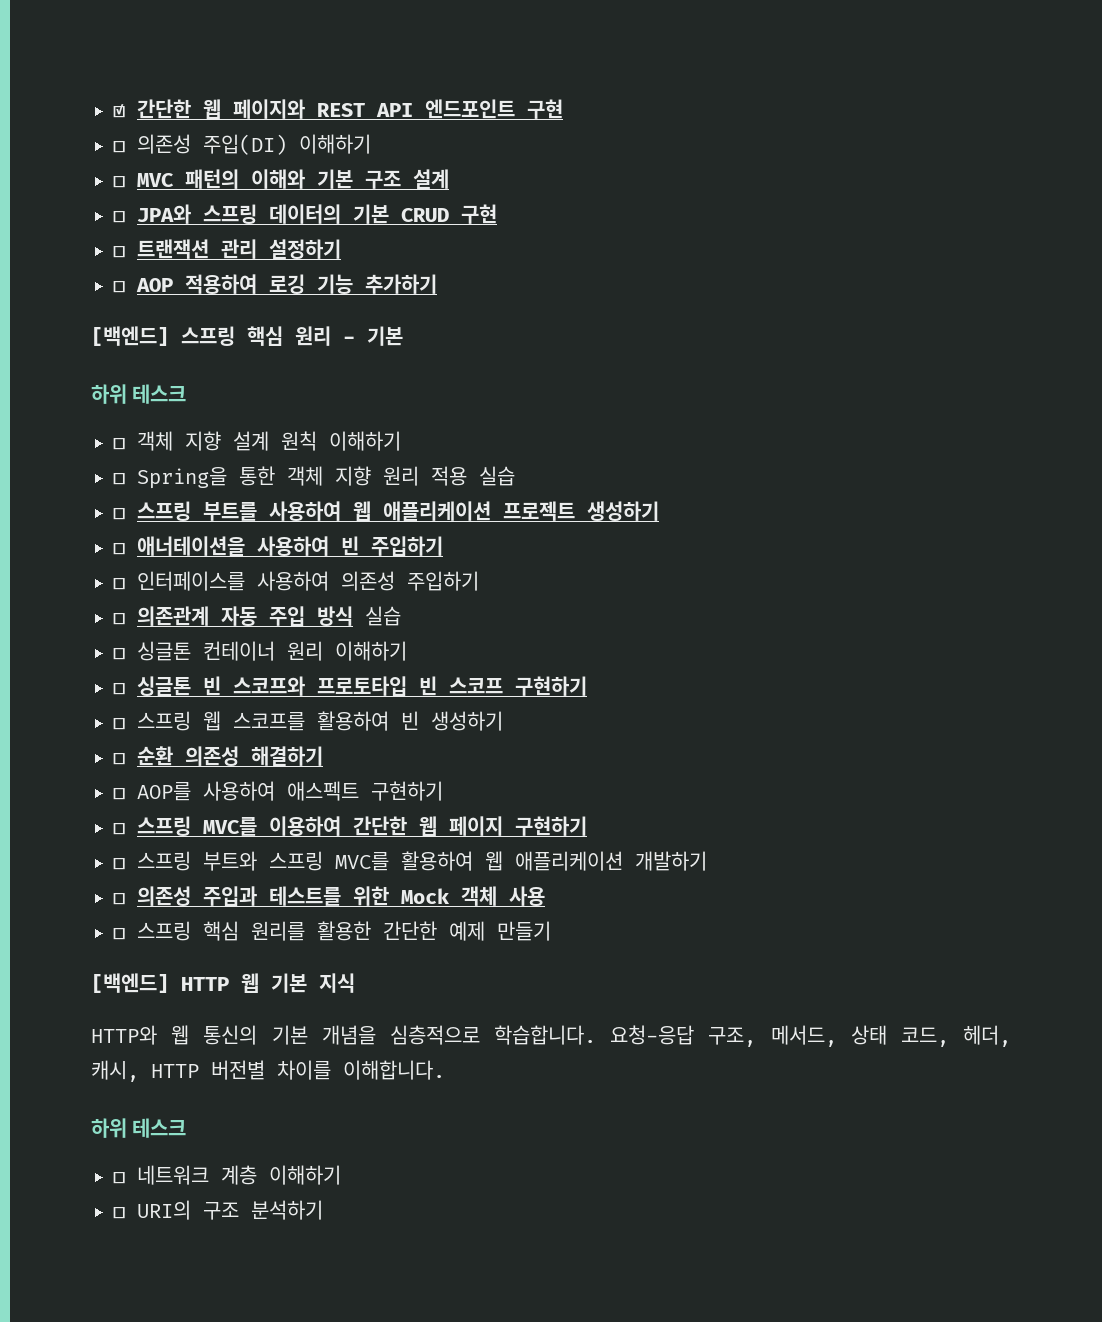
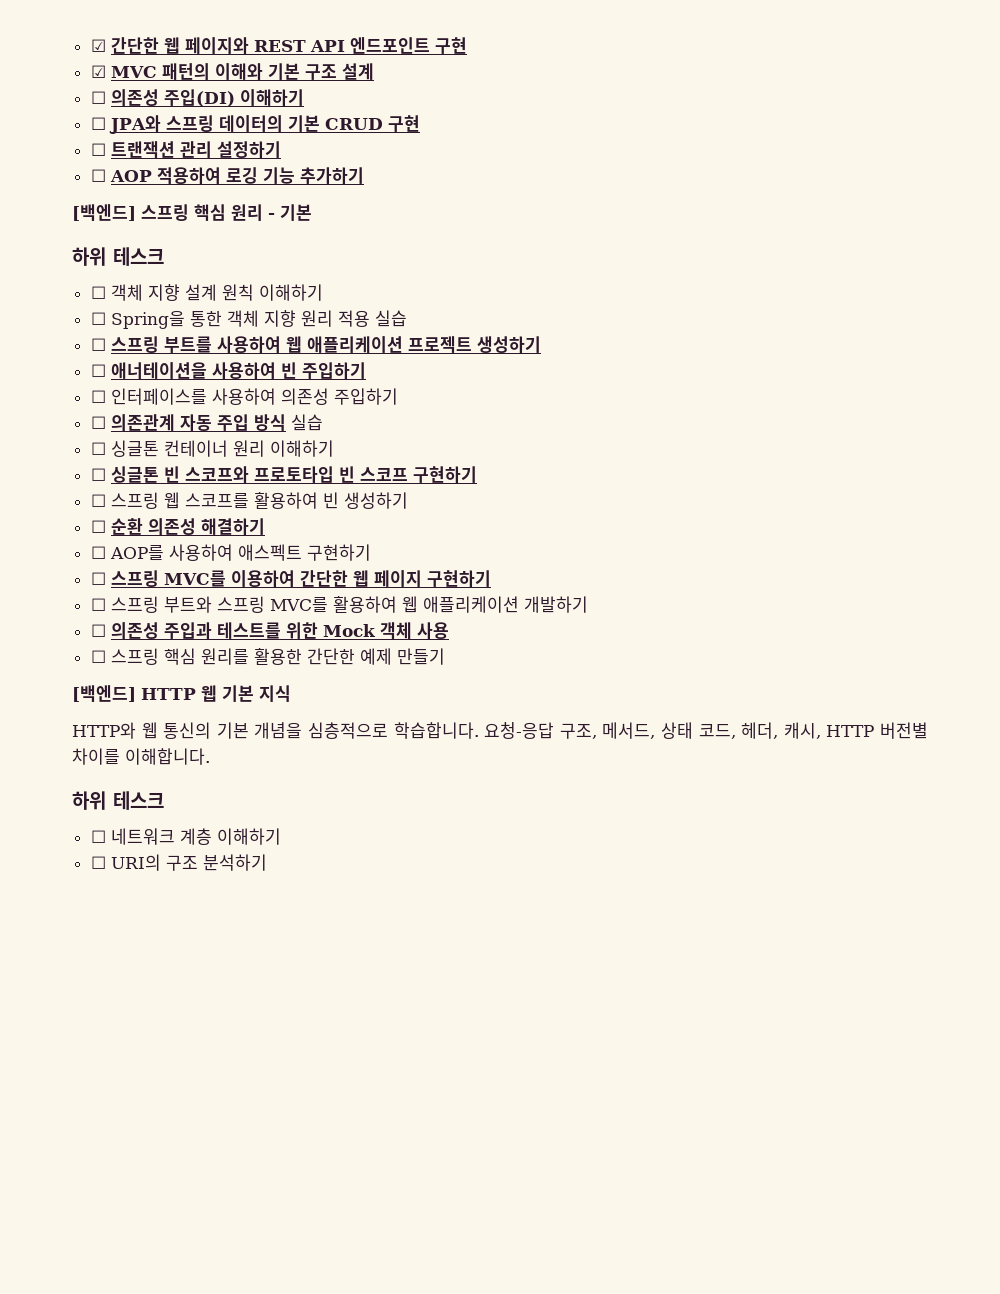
- ☐ 의존성 주입(DI) 이해하기
- ☐ MVC 패턴의 이해와 기본 구조 설계
+ ☑ MVC 패턴의 이해와 기본 구조 설계
+ ☐ 의존성 주입(DI) 이해하기

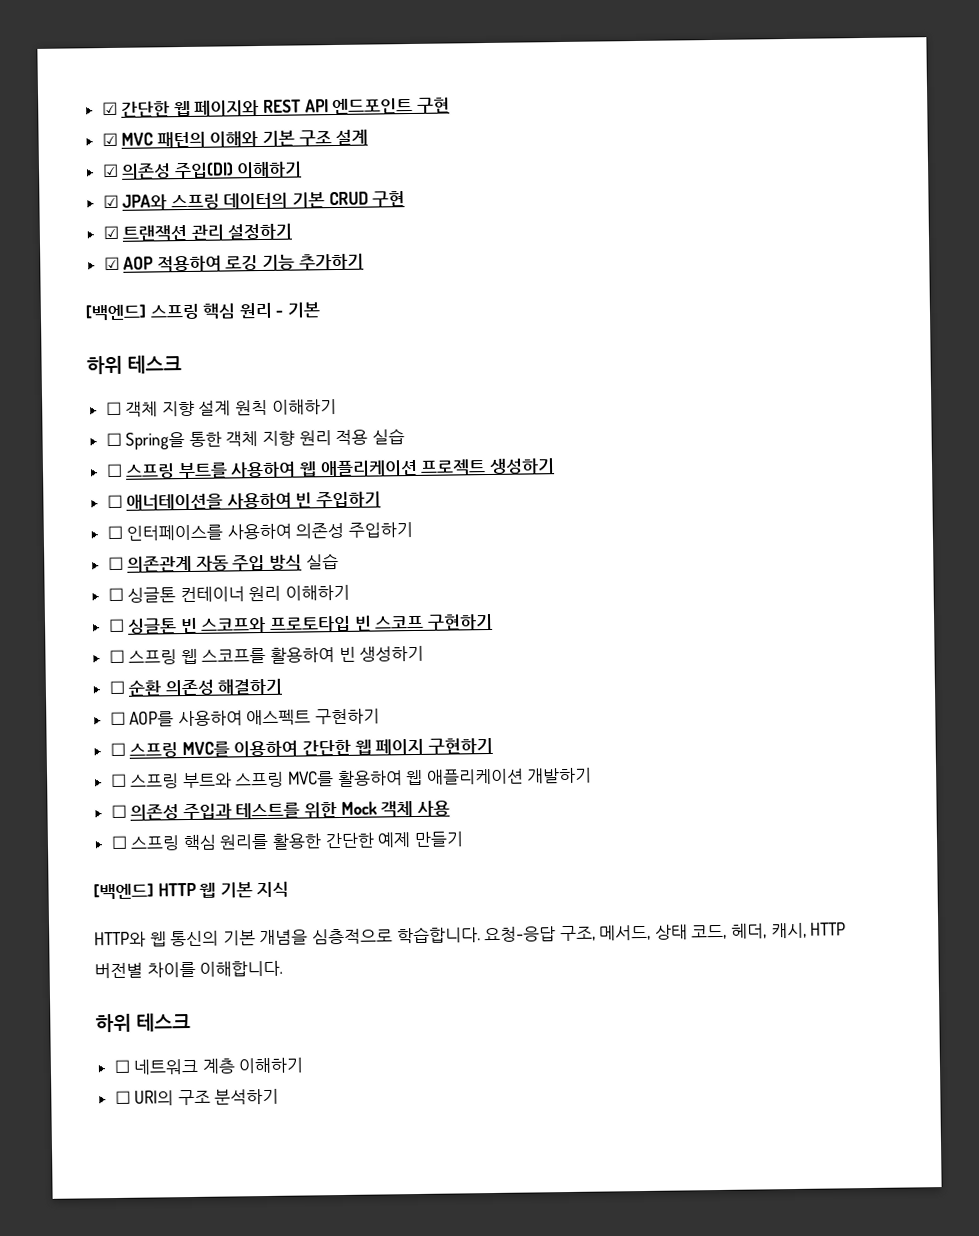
- ☐ 의존성 주입(DI) 이해하기
+ ☑ 의존성 주입(DI) 이해하기
- ☐ JPA와 스프링 데이터의 기본 CRUD 구현
+ ☑ JPA와 스프링 데이터의 기본 CRUD 구현
- ☐ 트랜잭션 관리 설정하기
+ ☑ 트랜잭션 관리 설정하기
- ☐ AOP 적용하여 로깅 기능 추가하기
+ ☑ AOP 적용하여 로깅 기능 추가하기

